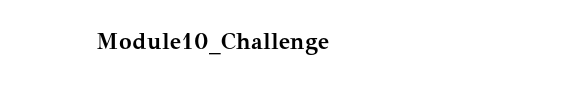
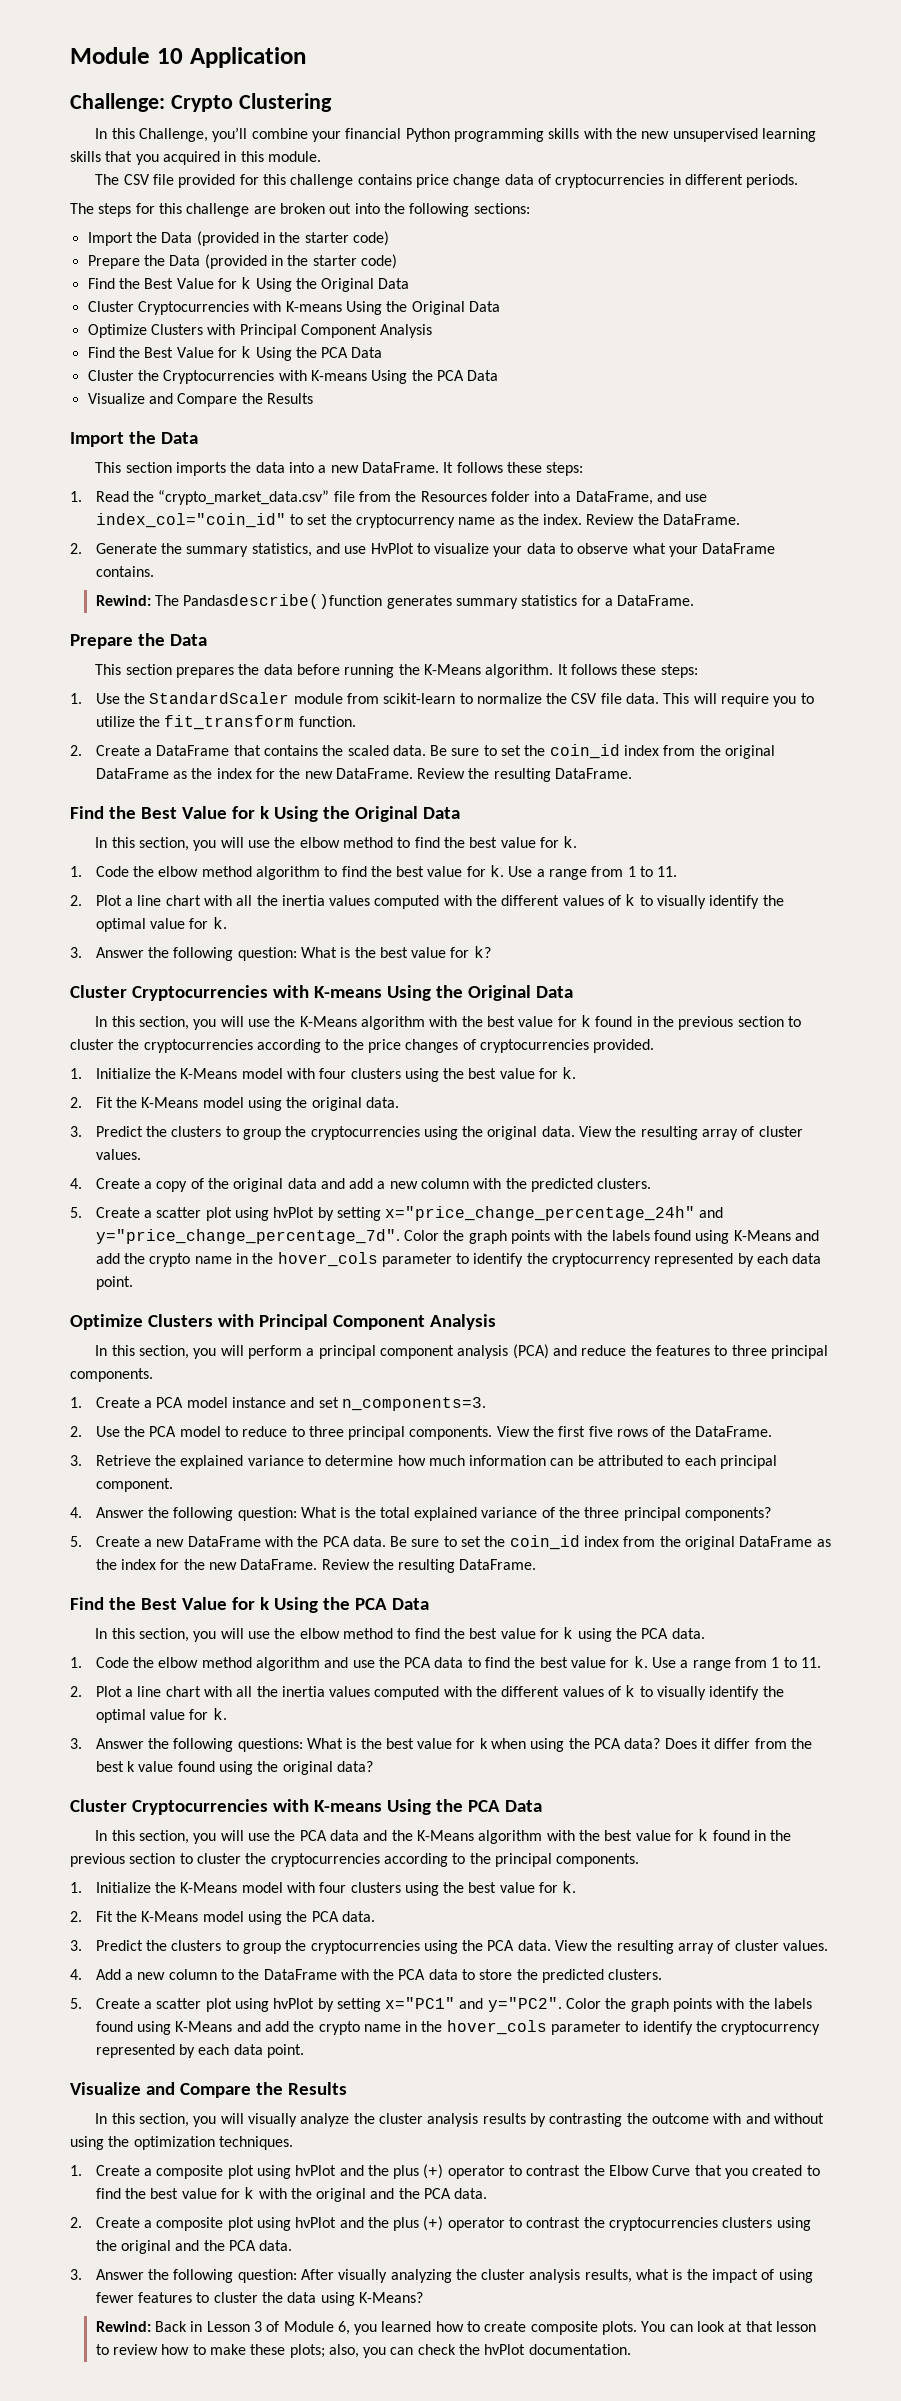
- Module10_Challenge
+ Module 10 Application
+ Challenge: Crypto Clustering
+ In this Challenge, you’ll combine your financial Python programming skills with the new unsupervised learning skills that you acquired in this module.
+ The CSV file provided for this challenge contains price change data of cryptocurrencies in different periods.
+ The steps for this challenge are broken out into the following sections:
+ Import the Data (provided in the starter code)
+ Prepare the Data (provided in the starter code)
+ Find the Best Value for k Using the Original Data
+ Cluster Cryptocurrencies with K-means Using the Original Data
+ Optimize Clusters with Principal Component Analysis
+ Find the Best Value for k Using the PCA Data
+ Cluster the Cryptocurrencies with K-means Using the PCA Data
+ Visualize and Compare the Results
+ Import the Data
+ This section imports the data into a new DataFrame. It follows these steps:
+ 1. Read the “crypto_market_data.csv” file from the Resources folder into a DataFrame, and use index_col="coin_id" to set the cryptocurrency name as the index. Review the DataFrame.
+ 2. Generate the summary statistics, and use HvPlot to visualize your data to observe what your DataFrame contains.
+ Rewind: The Pandasdescribe()function generates summary statistics for a DataFrame.
+ Prepare the Data
+ This section prepares the data before running the K-Means algorithm. It follows these steps:
+ 1. Use the StandardScaler module from scikit-learn to normalize the CSV file data. This will require you to utilize the fit_transform function.
+ 2. Create a DataFrame that contains the scaled data. Be sure to set the coin_id index from the original DataFrame as the index for the new DataFrame. Review the resulting DataFrame.
+ Find the Best Value for k Using the Original Data
+ In this section, you will use the elbow method to find the best value for k.
+ 1. Code the elbow method algorithm to find the best value for k. Use a range from 1 to 11.
+ 2. Plot a line chart with all the inertia values computed with the different values of k to visually identify the optimal value for k.
+ 3. Answer the following question: What is the best value for k?
+ Cluster Cryptocurrencies with K-means Using the Original Data
+ In this section, you will use the K-Means algorithm with the best value for k found in the previous section to cluster the cryptocurrencies according to the price changes of cryptocurrencies provided.
+ 1. Initialize the K-Means model with four clusters using the best value for k.
+ 2. Fit the K-Means model using the original data.
+ 3. Predict the clusters to group the cryptocurrencies using the original data. View the resulting array of cluster values.
+ 4. Create a copy of the original data and add a new column with the predicted clusters.
+ 5. Create a scatter plot using hvPlot by setting x="price_change_percentage_24h" and y="price_change_percentage_7d". Color the graph points with the labels found using K-Means and add the crypto name in the hover_cols parameter to identify the cryptocurrency represented by each data point.
+ Optimize Clusters with Principal Component Analysis
+ In this section, you will perform a principal component analysis (PCA) and reduce the features to three principal components.
+ 1. Create a PCA model instance and set n_components=3.
+ 2. Use the PCA model to reduce to three principal components. View the first five rows of the DataFrame.
+ 3. Retrieve the explained variance to determine how much information can be attributed to each principal component.
+ 4. Answer the following question: What is the total explained variance of the three principal components?
+ 5. Create a new DataFrame with the PCA data. Be sure to set the coin_id index from the original DataFrame as the index for the new DataFrame. Review the resulting DataFrame.
+ Find the Best Value for k Using the PCA Data
+ In this section, you will use the elbow method to find the best value for k using the PCA data.
+ 1. Code the elbow method algorithm and use the PCA data to find the best value for k. Use a range from 1 to 11.
+ 2. Plot a line chart with all the inertia values computed with the different values of k to visually identify the optimal value for k.
+ 3. Answer the following questions: What is the best value for k when using the PCA data? Does it differ from the best k value found using the original data?
+ Cluster Cryptocurrencies with K-means Using the PCA Data
+ In this section, you will use the PCA data and the K-Means algorithm with the best value for k found in the previous section to cluster the cryptocurrencies according to the principal components.
+ 1. Initialize the K-Means model with four clusters using the best value for k.
+ 2. Fit the K-Means model using the PCA data.
+ 3. Predict the clusters to group the cryptocurrencies using the PCA data. View the resulting array of cluster values.
+ 4. Add a new column to the DataFrame with the PCA data to store the predicted clusters.
+ 5. Create a scatter plot using hvPlot by setting x="PC1" and y="PC2". Color the graph points with the labels found using K-Means and add the crypto name in the hover_cols parameter to identify the cryptocurrency represented by each data point.
+ Visualize and Compare the Results
+ In this section, you will visually analyze the cluster analysis results by contrasting the outcome with and without using the optimization techniques.
+ 1. Create a composite plot using hvPlot and the plus (+) operator to contrast the Elbow Curve that you created to find the best value for k with the original and the PCA data.
+ 2. Create a composite plot using hvPlot and the plus (+) operator to contrast the cryptocurrencies clusters using the original and the PCA data.
+ 3. Answer the following question: After visually analyzing the cluster analysis results, what is the impact of using fewer features to cluster the data using K-Means?
+ Rewind: Back in Lesson 3 of Module 6, you learned how to create composite plots. You can look at that lesson to review how to make these plots; also, you can check the hvPlot documentation.

